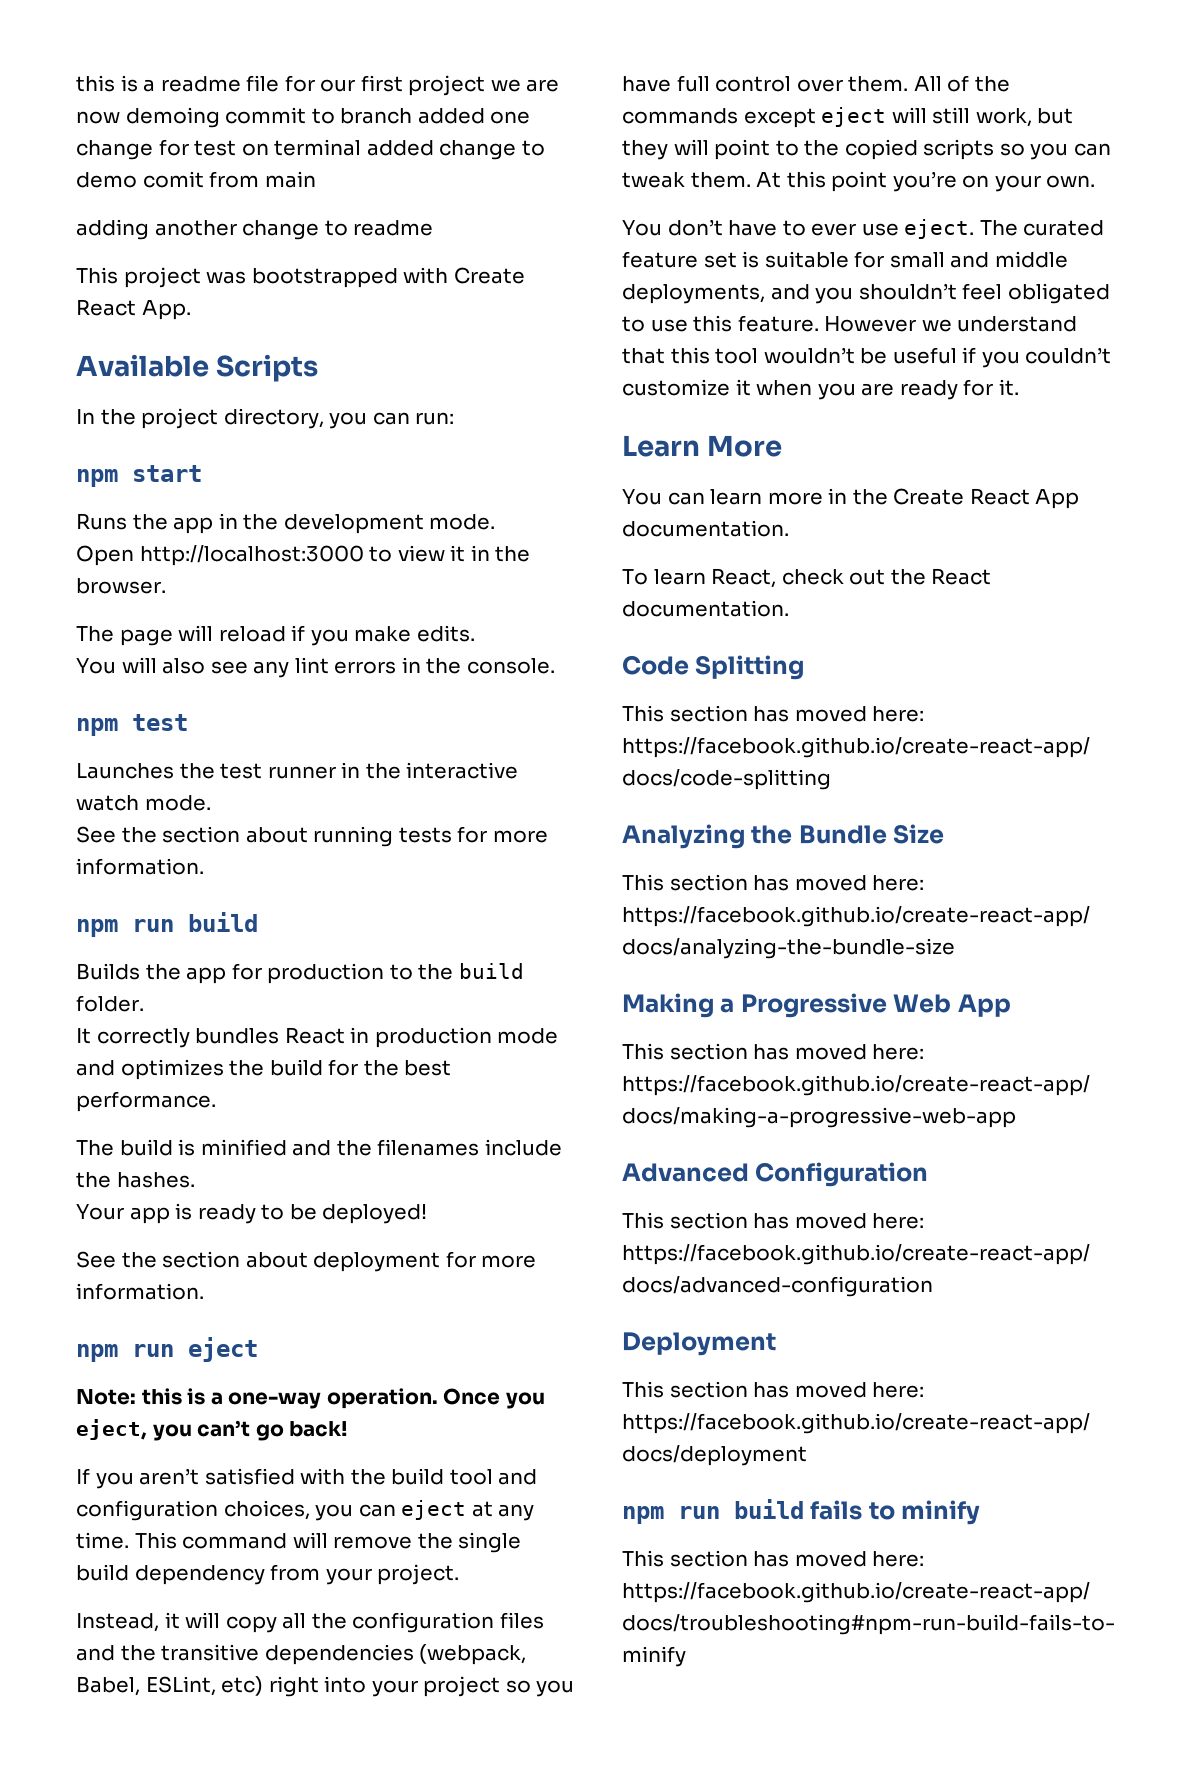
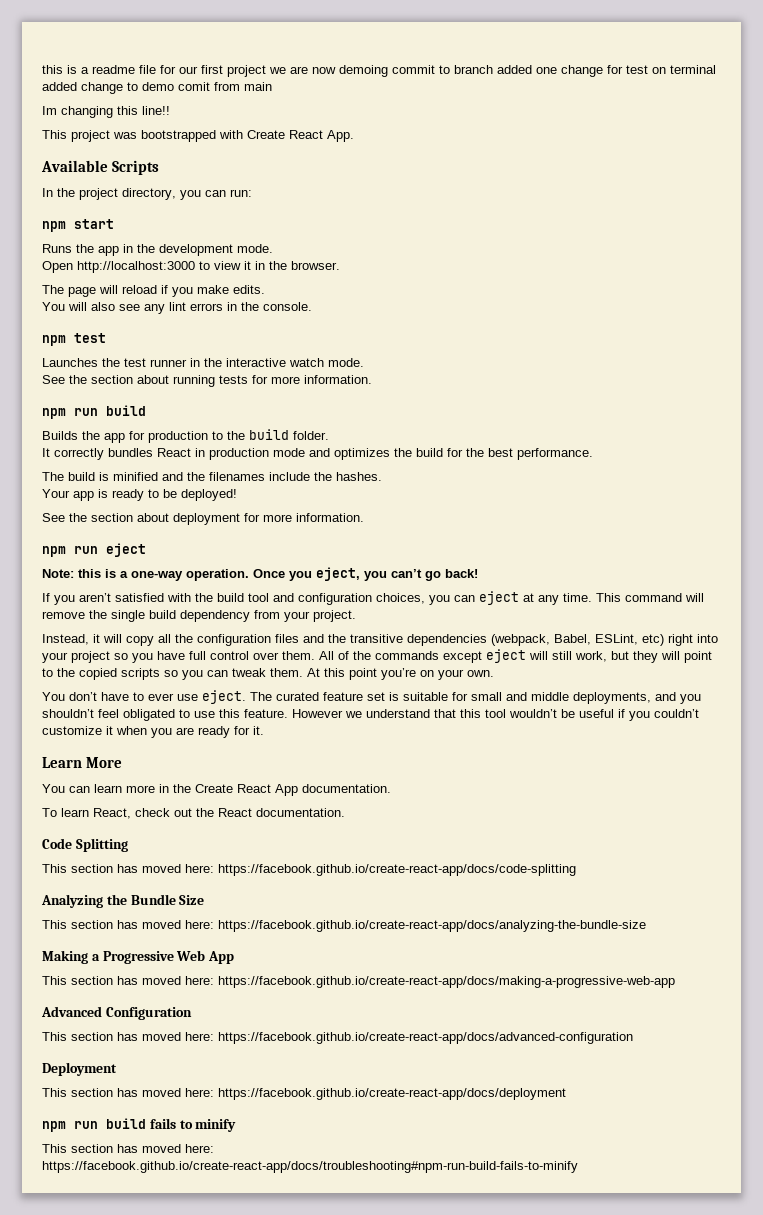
- adding another change to readme
+ Im changing this line!!

